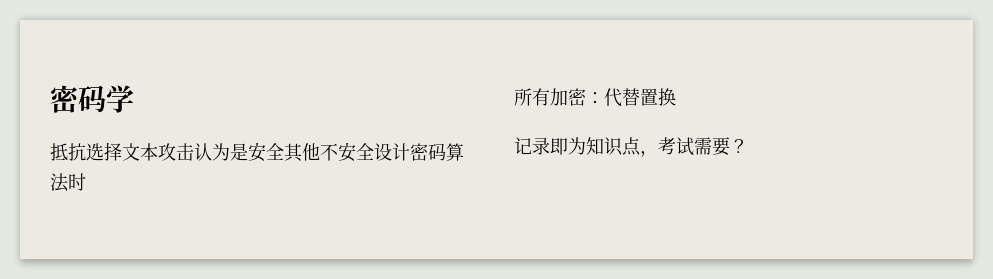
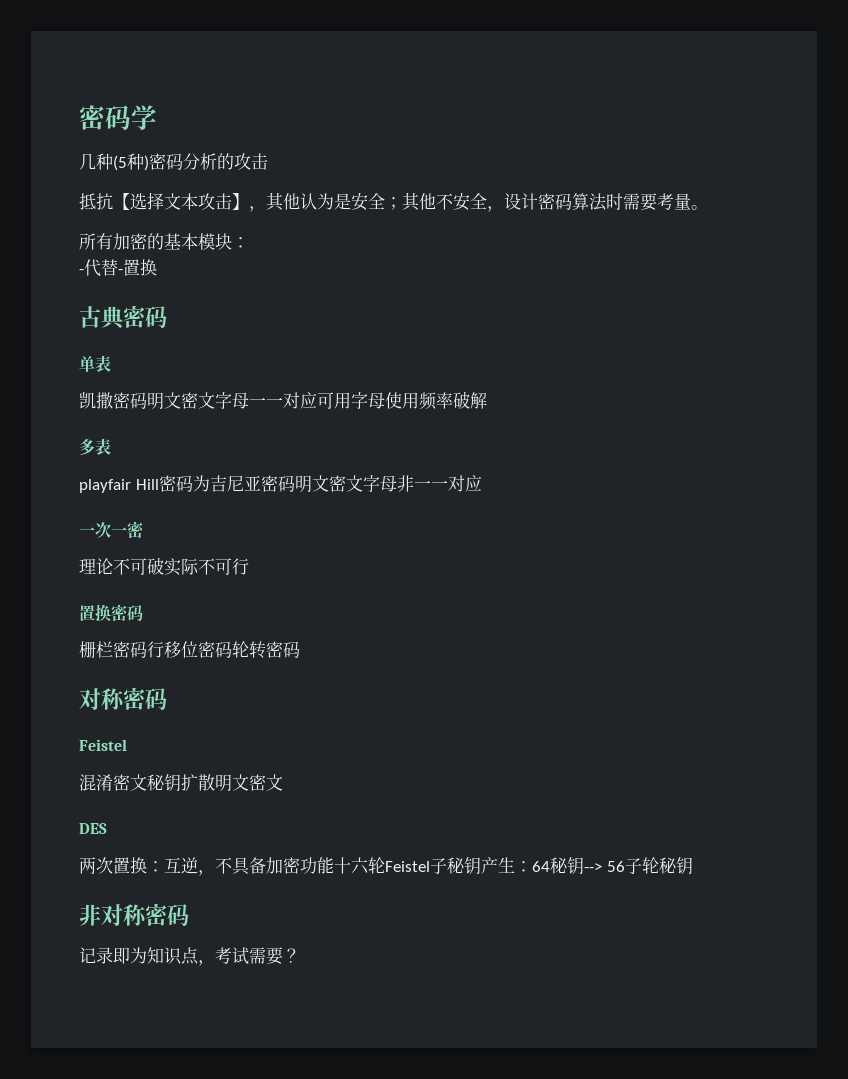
+ 几种(5种)密码分析的攻击
- 抵抗选择文本攻击认为是安全其他不安全设计密码算法时
+ 抵抗【选择文本攻击】，其他认为是安全；其他不安全，设计密码算法时需要考量。
- 所有加密：代替置换
+ 所有加密的基本模块：
+ -代替-置换
+ 古典密码
+ 单表
+ 凯撒密码明文密文字母一一对应可用字母使用频率破解
+ 多表
+ playfair Hill密码为吉尼亚密码明文密文字母非一一对应
+ 一次一密
+ 理论不可破实际不可行
+ 置换密码
+ 栅栏密码行移位密码轮转密码
+ 对称密码
+ Feistel
+ 混淆密文秘钥扩散明文密文
+ DES
+ 两次置换：互逆，不具备加密功能十六轮Feistel子秘钥产生：64秘钥--> 56子轮秘钥
+ 非对称密码

